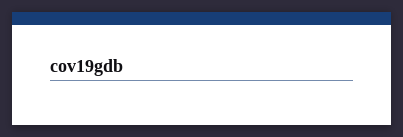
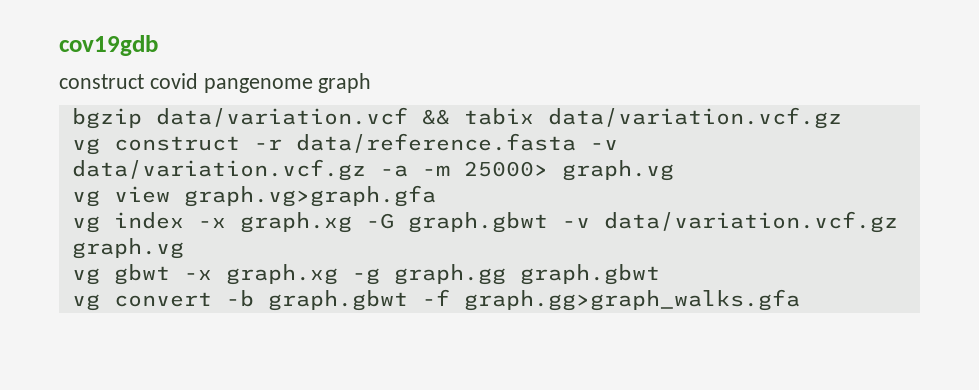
+ construct covid pangenome graph
+ bgzip data/variation.vcf && tabix data/variation.vcf.gz
+ vg construct -r data/reference.fasta -v data/variation.vcf.gz -a -m 25000> graph.vg
+ vg view graph.vg>graph.gfa
+ vg index -x graph.xg -G graph.gbwt -v data/variation.vcf.gz graph.vg
+ vg gbwt -x graph.xg -g graph.gg graph.gbwt
+ vg convert -b graph.gbwt -f graph.gg>graph_walks.gfa

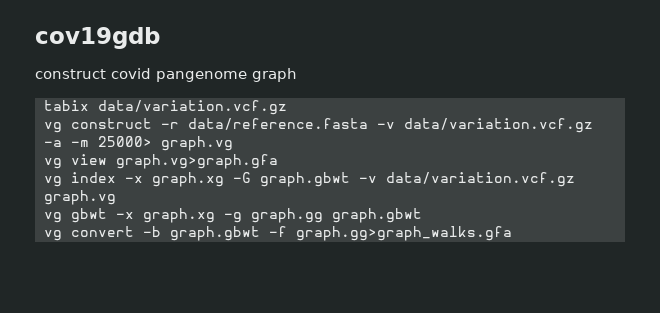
- bgzip data/variation.vcf && tabix data/variation.vcf.gz
+ tabix data/variation.vcf.gz

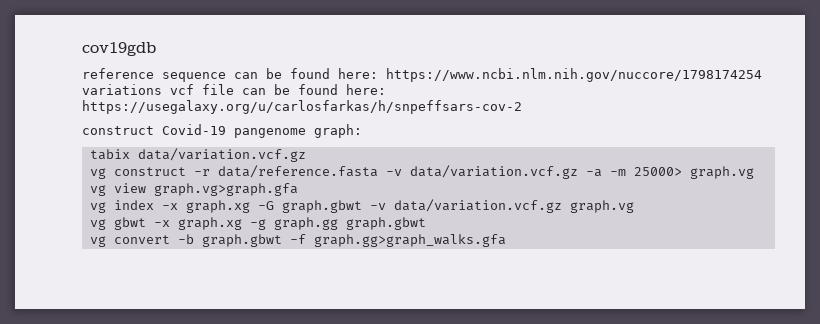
- construct covid pangenome graph
+ reference sequence can be found here: https://www.ncbi.nlm.nih.gov/nuccore/1798174254 variations vcf file can be found here: https://usegalaxy.org/u/carlosfarkas/h/snpeffsars-cov-2
+ construct Covid-19 pangenome graph:

